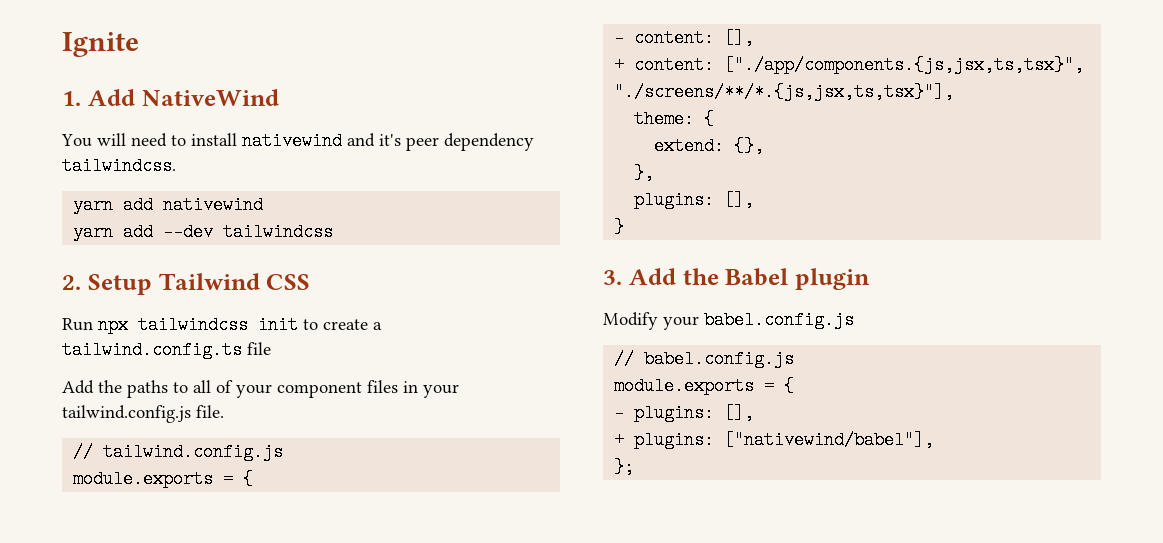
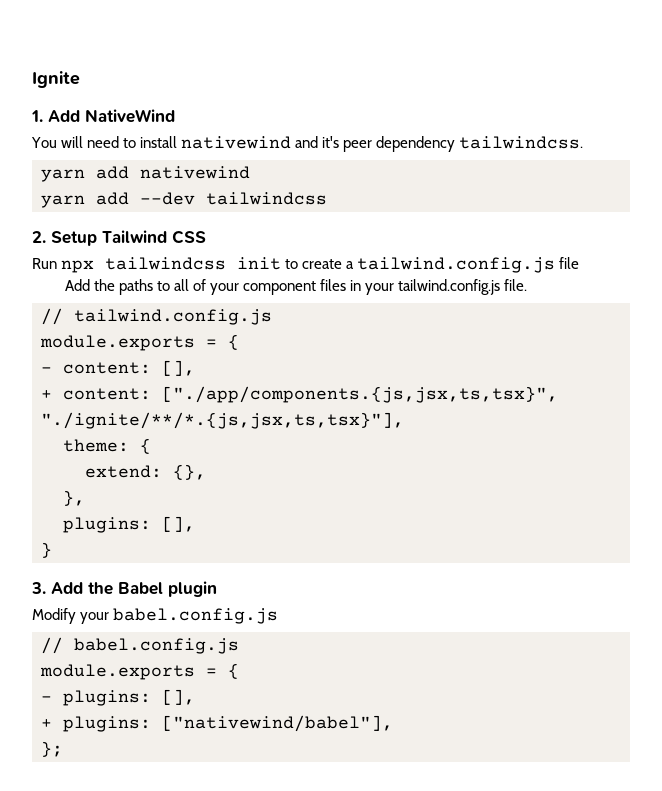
- Run npx tailwindcss init to create a tailwind.config.ts file
+ Run npx tailwindcss init to create a tailwind.config.js file
- + content: ["./app/components.{js,jsx,ts,tsx}", "./screens/**/*.{js,jsx,ts,tsx}"],
+ + content: ["./app/components.{js,jsx,ts,tsx}", "./ignite/**/*.{js,jsx,ts,tsx}"],

